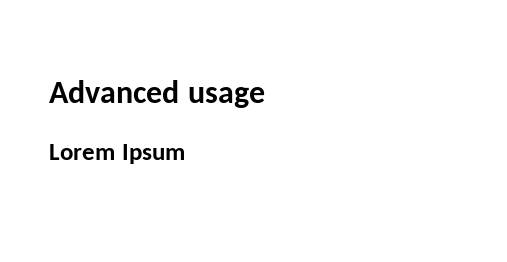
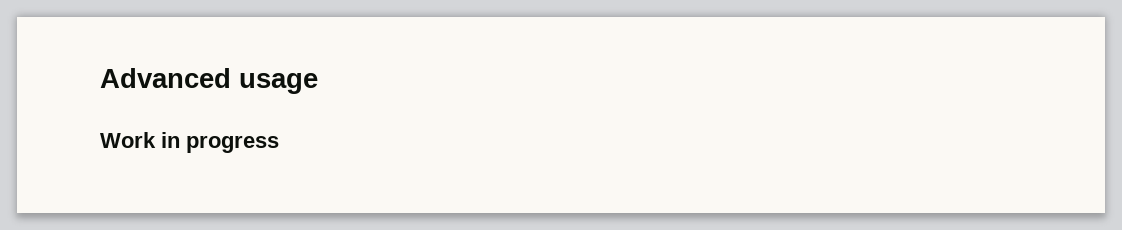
- Lorem Ipsum
+ Work in progress

